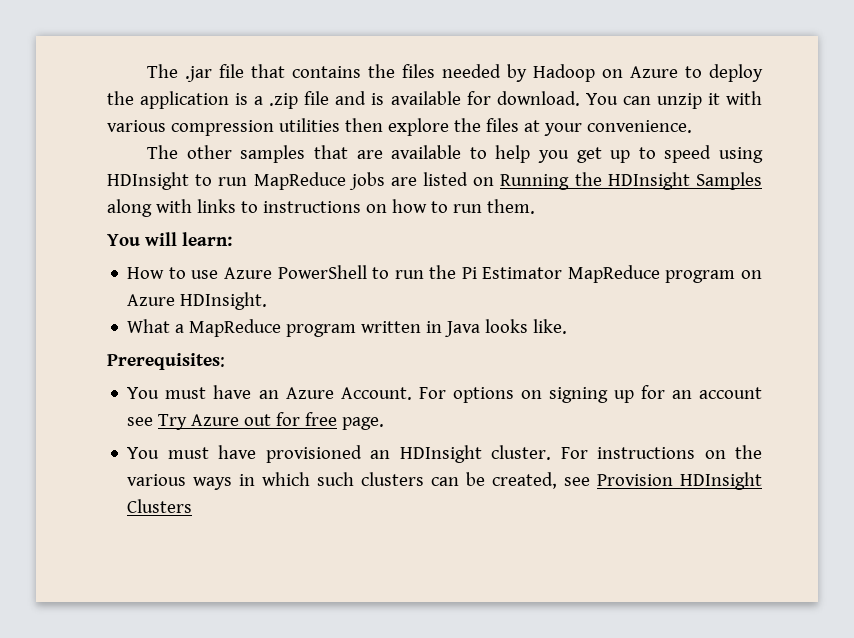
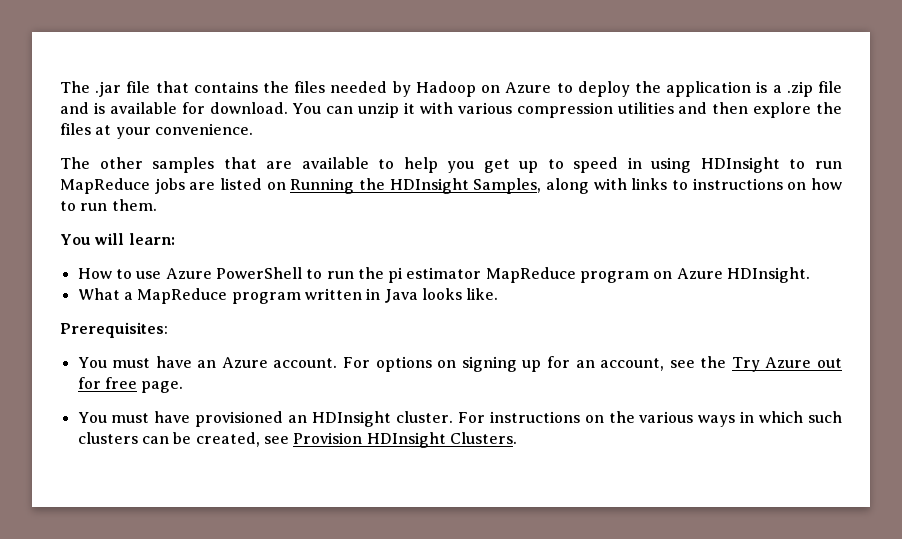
- You can unzip it with various compression utilities then explore the files at your convenience.
+ You can unzip it with various compression utilities and then explore the files at your convenience.
- The other samples that are available to help you get up to speed using HDInsight to run MapReduce jobs are listed on Running the HDInsight Samples along with links to instructions on how to run them.
+ The other samples that are available to help you get up to speed in using HDInsight to run MapReduce jobs are listed on Running the HDInsight Samples, along with links to instructions on how to run them.
- How to use Azure PowerShell to run the Pi Estimator MapReduce program on Azure HDInsight.
+ How to use Azure PowerShell to run the pi estimator MapReduce program on Azure HDInsight.
- You must have an Azure Account.
+ You must have an Azure account.
- For options on signing up for an account see Try Azure out for free page.
+ For options on signing up for an account, see the Try Azure out for free page.
- For instructions on the various ways in which such clusters can be created, see Provision HDInsight Clusters
+ For instructions on the various ways in which such clusters can be created, see Provision HDInsight Clusters.

